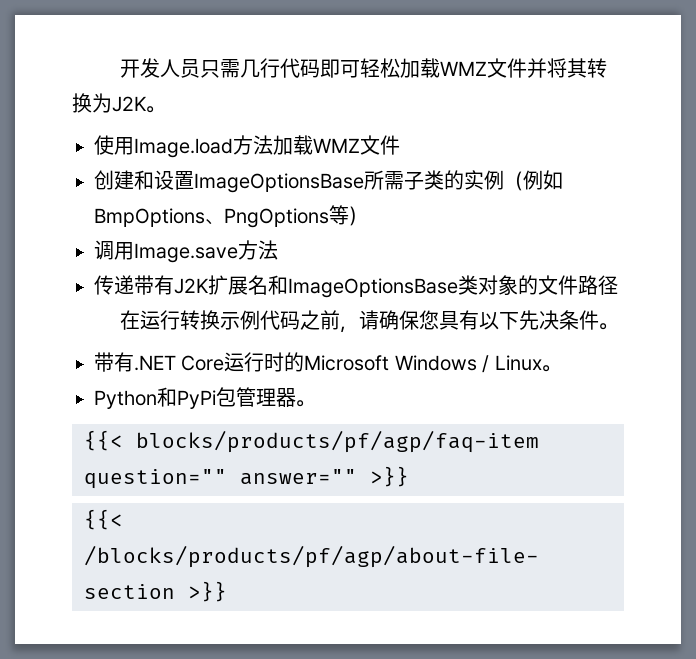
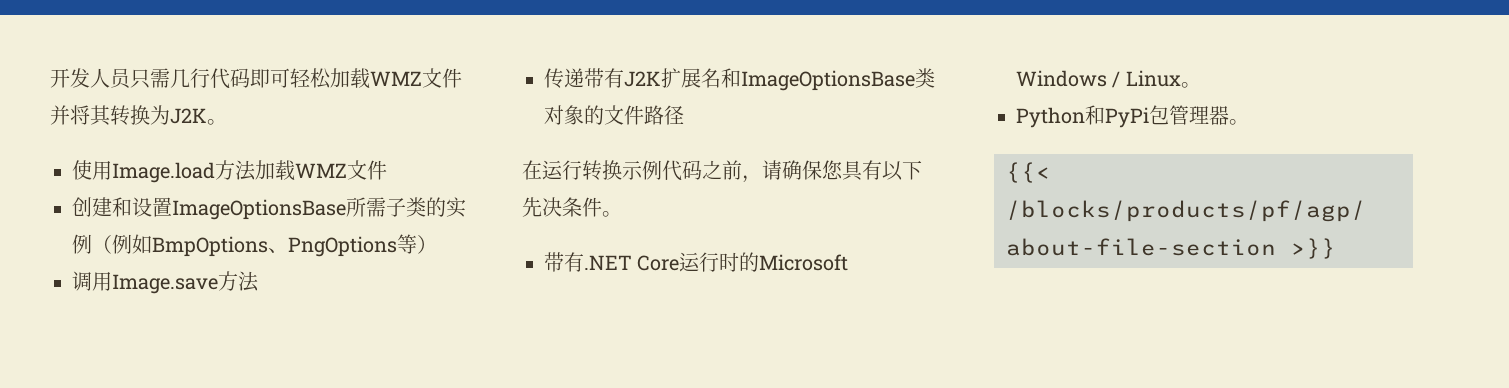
- {{< blocks/products/pf/agp/faq-item question="" answer="" >}}

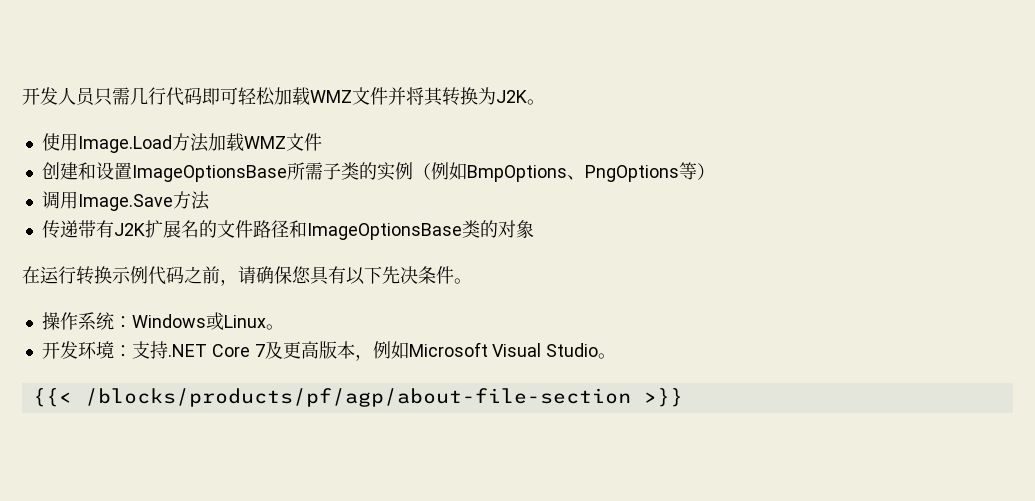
- 使用Image.load方法加载WMZ文件
+ 使用Image.Load方法加载WMZ文件
- 调用Image.save方法
+ 调用Image.Save方法
- 传递带有J2K扩展名和ImageOptionsBase类对象的文件路径
+ 传递带有J2K扩展名的文件路径和ImageOptionsBase类的对象
- 带有.NET Core运行时的Microsoft Windows / Linux。
- Python和PyPi包管理器。
+ 操作系统：Windows或Linux。
+ 开发环境：支持.NET Core 7及更高版本，例如Microsoft Visual Studio。

